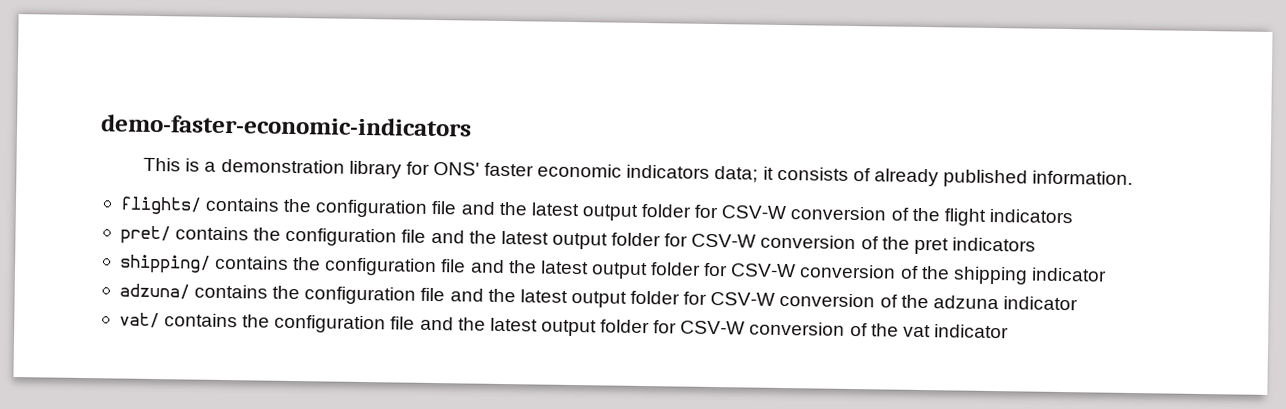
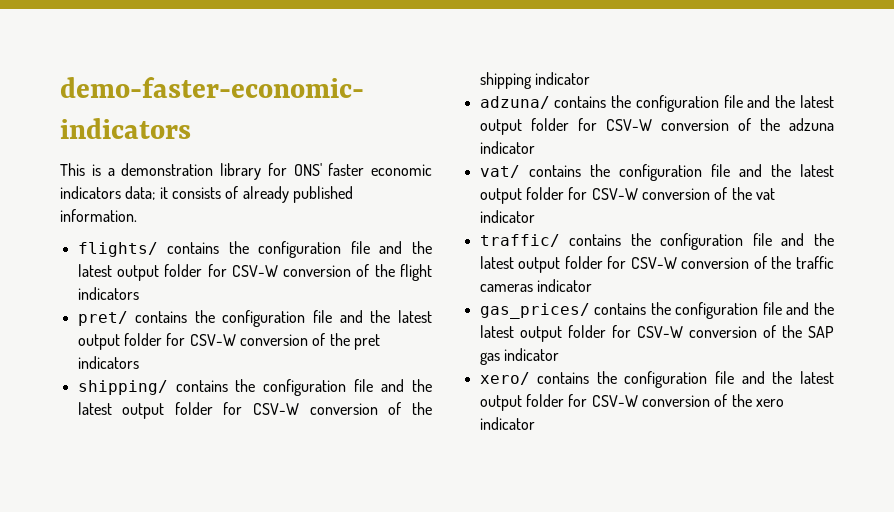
+ traffic/ contains the configuration file and the latest output folder for CSV-W conversion of the traffic cameras indicator
+ gas_prices/ contains the configuration file and the latest output folder for CSV-W conversion of the SAP gas indicator
+ xero/ contains the configuration file and the latest output folder for CSV-W conversion of the xero indicator

